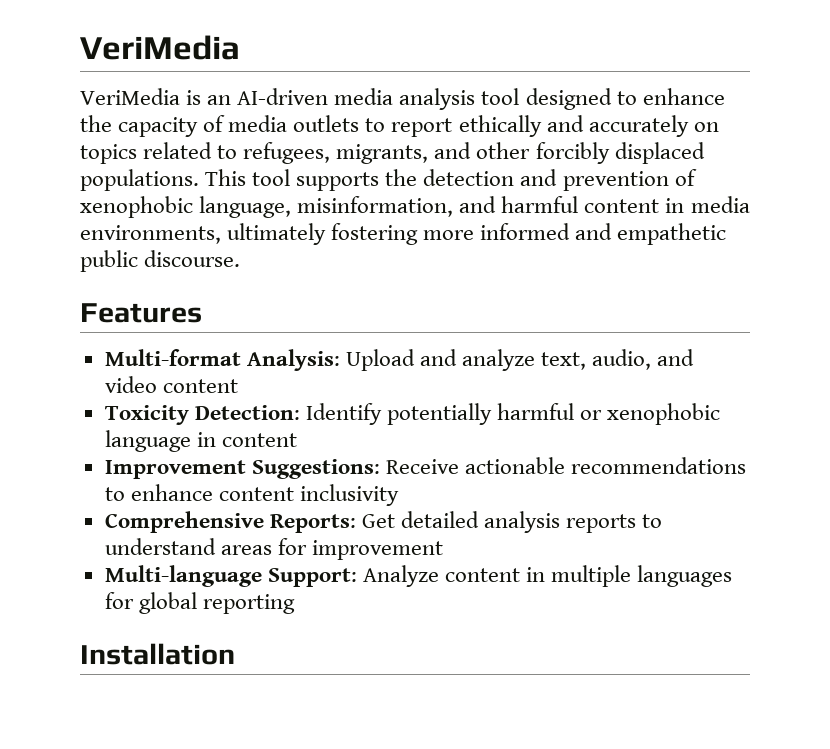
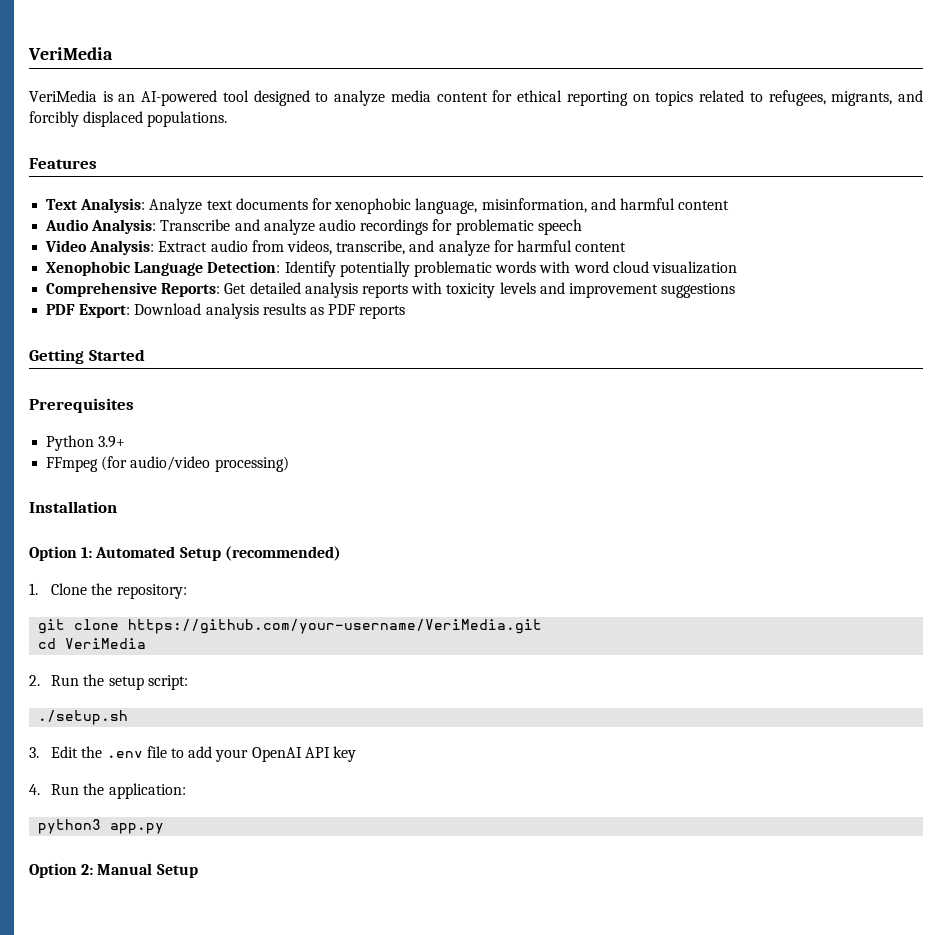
- VeriMedia is an AI-driven media analysis tool designed to enhance the capacity of media outlets to report ethically and accurately on topics related to refugees, migrants, and other forcibly displaced populations. This tool supports the detection and prevention of xenophobic language, misinformation, and harmful content in media environments, ultimately fostering more informed and empathetic public discourse.
+ VeriMedia is an AI-powered tool designed to analyze media content for ethical reporting on topics related to refugees, migrants, and forcibly displaced populations.
  Features
- Multi-format Analysis: Upload and analyze text, audio, and video content
- Toxicity Detection: Identify potentially harmful or xenophobic language in content
- Improvement Suggestions: Receive actionable recommendations to enhance content inclusivity
+ Text Analysis: Analyze text documents for xenophobic language, misinformation, and harmful content
+ Audio Analysis: Transcribe and analyze audio recordings for problematic speech
+ Video Analysis: Extract audio from videos, transcribe, and analyze for harmful content
+ Xenophobic Language Detection: Identify potentially problematic words with word cloud visualization
- Comprehensive Reports: Get detailed analysis reports to understand areas for improvement
- Multi-language Support: Analyze content in multiple languages for global reporting
+ Comprehensive Reports: Get detailed analysis reports with toxicity levels and improvement suggestions
+ PDF Export: Download analysis results as PDF reports
+ Getting Started
+ Prerequisites
+ Python 3.9+
+ FFmpeg (for audio/video processing)
  Installation
+ Option 1: Automated Setup (recommended)
+ 1. Clone the repository:
+ git clone https://github.com/your-username/VeriMedia.git
+ cd VeriMedia
+ 2. Run the setup script:
+ ./setup.sh
+ 3. Edit the .env file to add your OpenAI API key
+ 4. Run the application:
+ python3 app.py
+ Option 2: Manual Setup

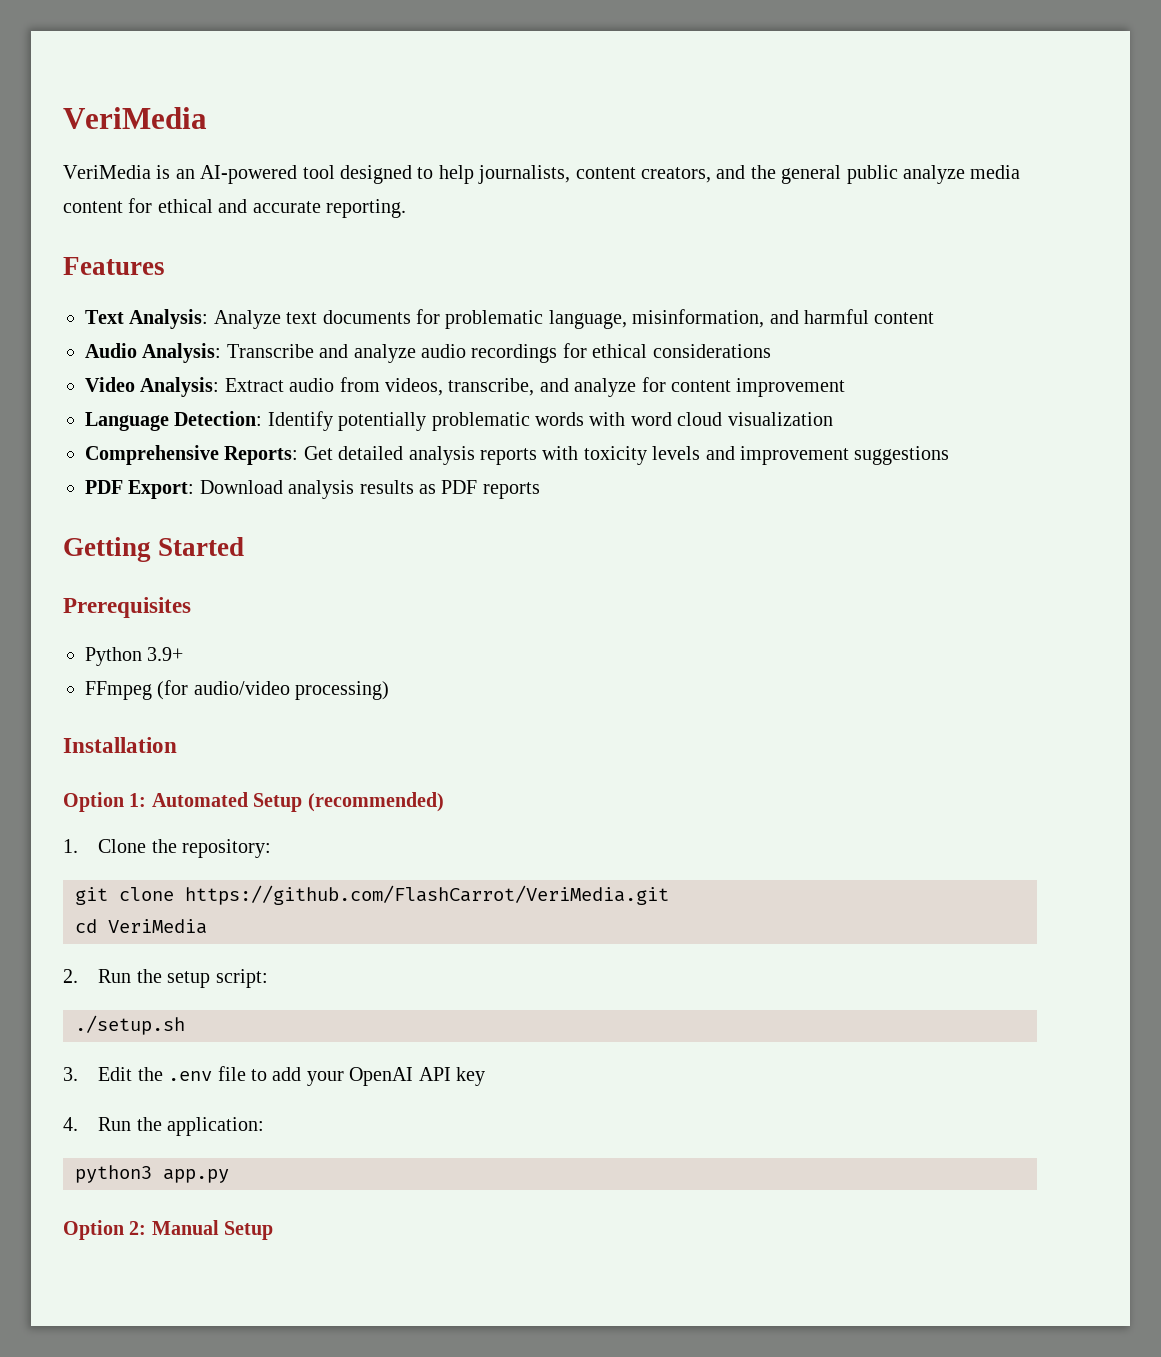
- VeriMedia is an AI-powered tool designed to analyze media content for ethical reporting on topics related to refugees, migrants, and forcibly displaced populations.
+ VeriMedia is an AI-powered tool designed to help journalists, content creators, and the general public analyze media content for ethical and accurate reporting.
- Text Analysis: Analyze text documents for xenophobic language, misinformation, and harmful content
+ Text Analysis: Analyze text documents for problematic language, misinformation, and harmful content
- Audio Analysis: Transcribe and analyze audio recordings for problematic speech
+ Audio Analysis: Transcribe and analyze audio recordings for ethical considerations
- Video Analysis: Extract audio from videos, transcribe, and analyze for harmful content
- Xenophobic Language Detection: Identify potentially problematic words with word cloud visualization
+ Video Analysis: Extract audio from videos, transcribe, and analyze for content improvement
+ Language Detection: Identify potentially problematic words with word cloud visualization
- git clone https://github.com/your-username/VeriMedia.git
+ git clone https://github.com/FlashCarrot/VeriMedia.git

